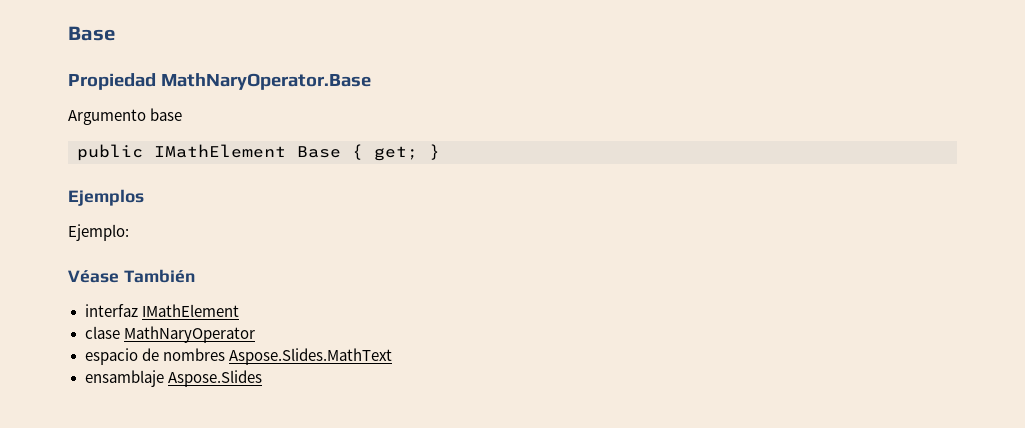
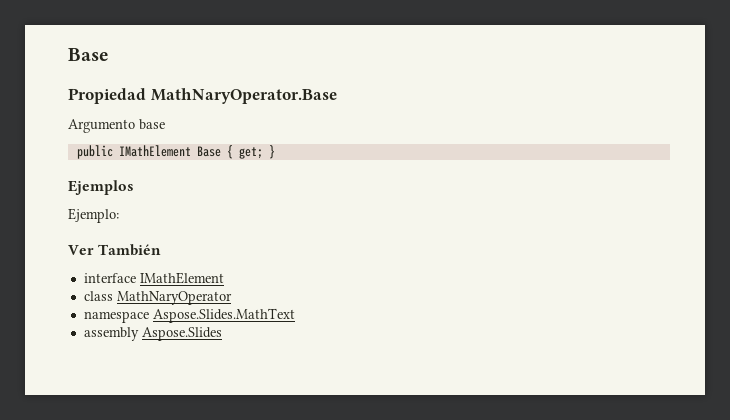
- Véase También
+ Ver También
- interfaz IMathElement
+ interface IMathElement
- clase MathNaryOperator
+ class MathNaryOperator
- espacio de nombres Aspose.Slides.MathText
+ namespace Aspose.Slides.MathText
- ensamblaje Aspose.Slides
+ assembly Aspose.Slides

